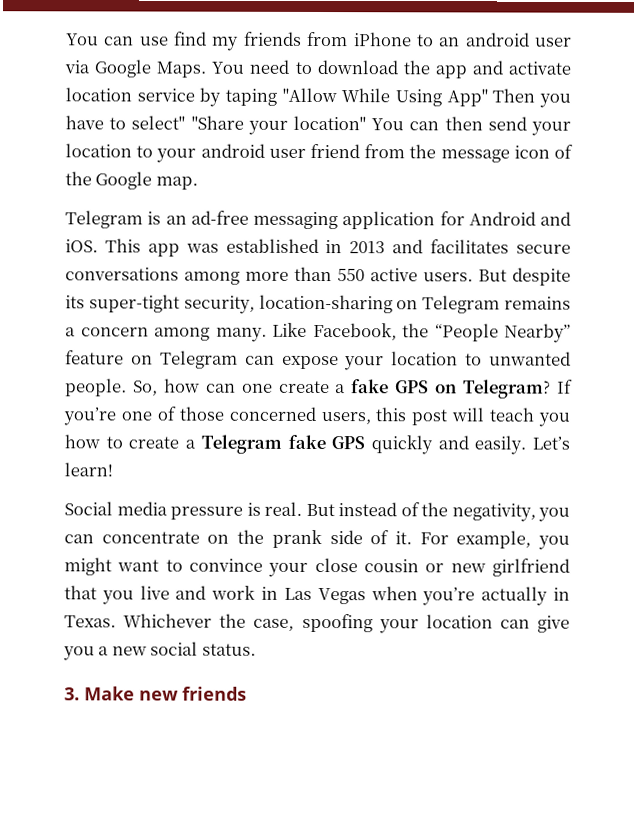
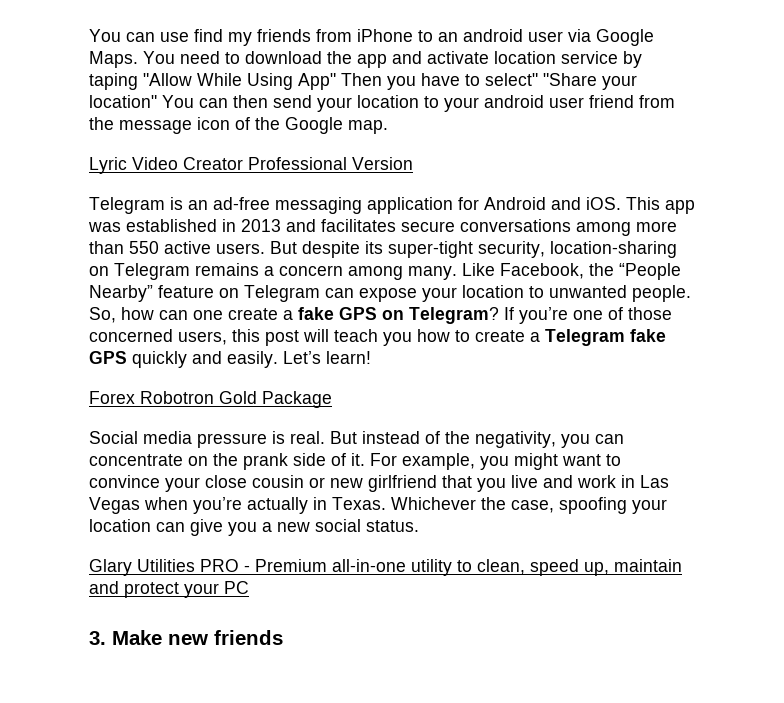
+ Lyric Video Creator Professional Version
+ Forex Robotron Gold Package
+ Glary Utilities PRO - Premium all-in-one utility to clean, speed up, maintain and protect your PC

